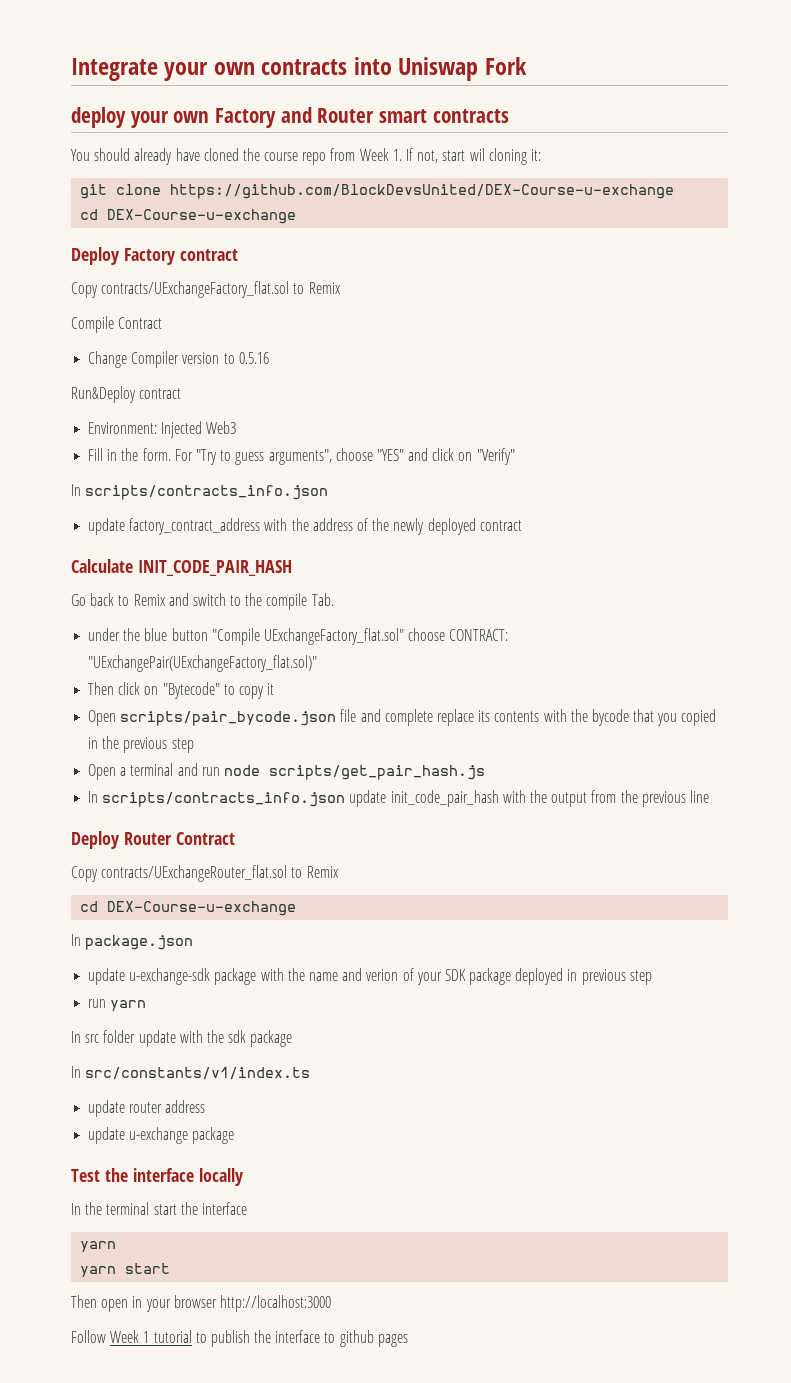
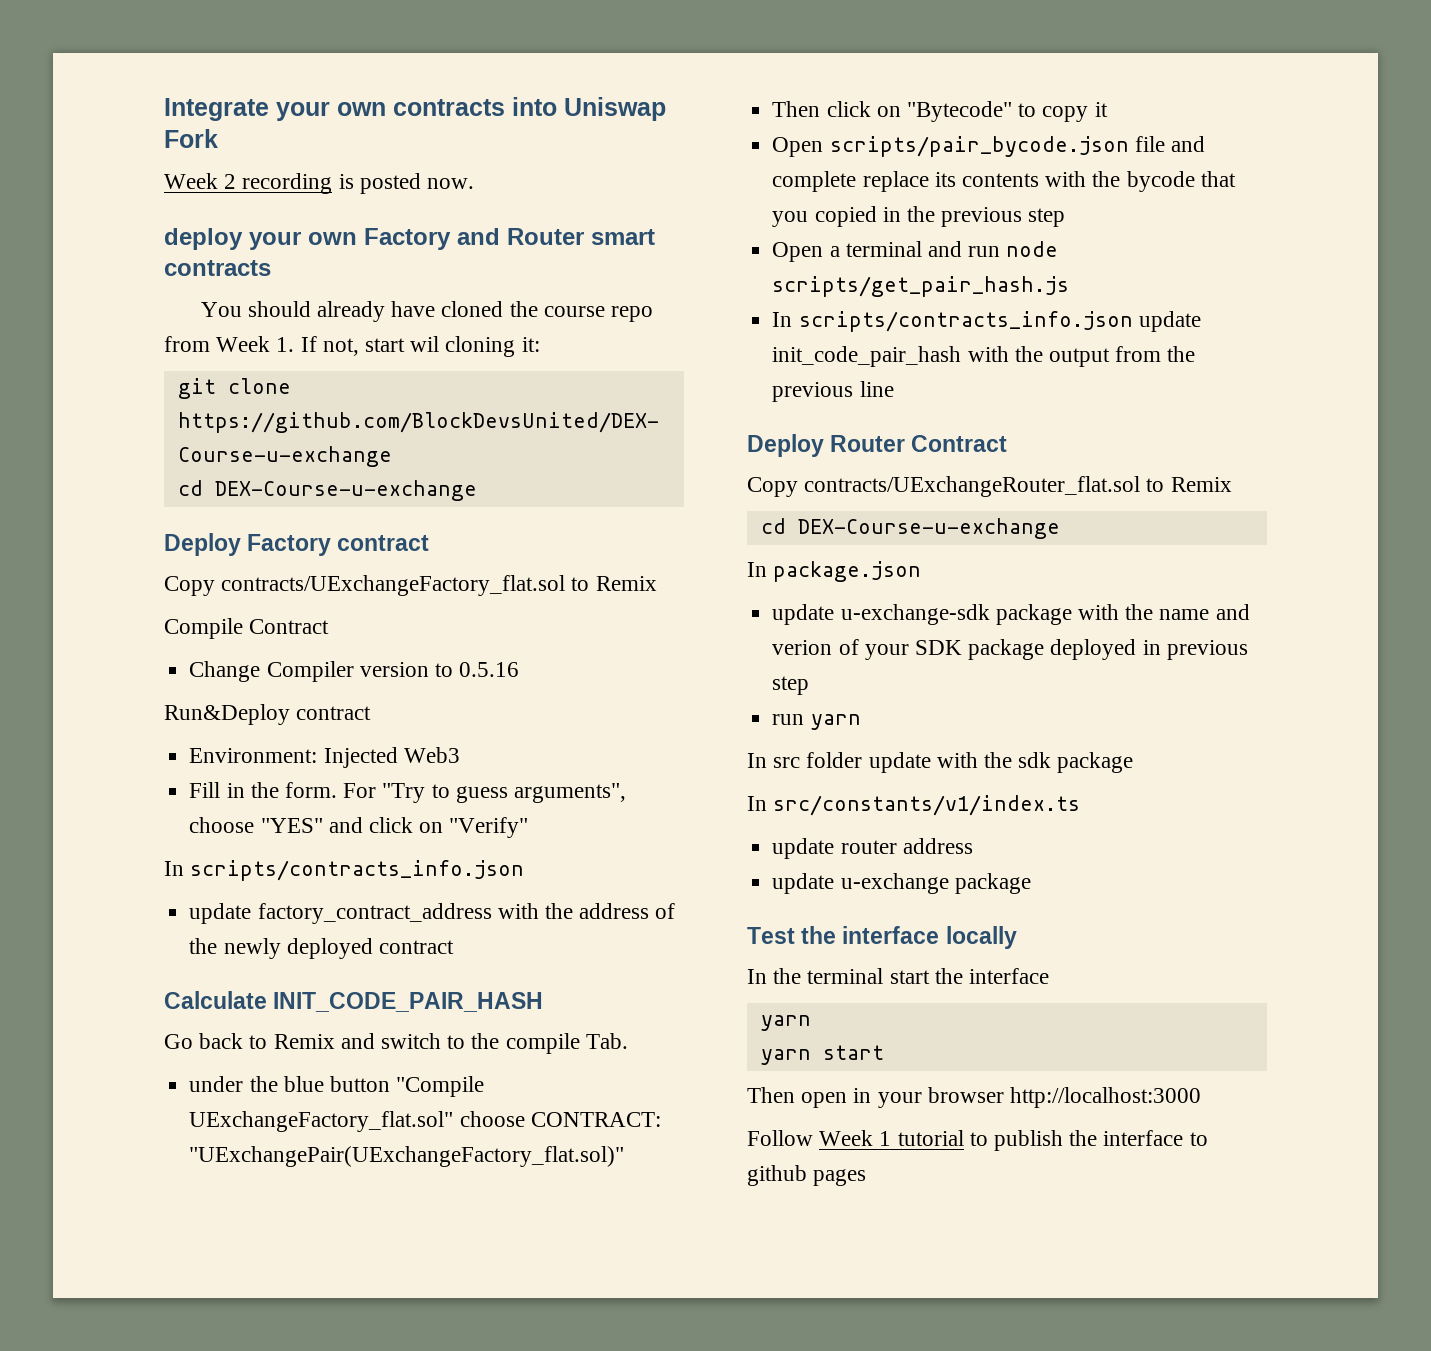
+ Week 2 recording is posted now.

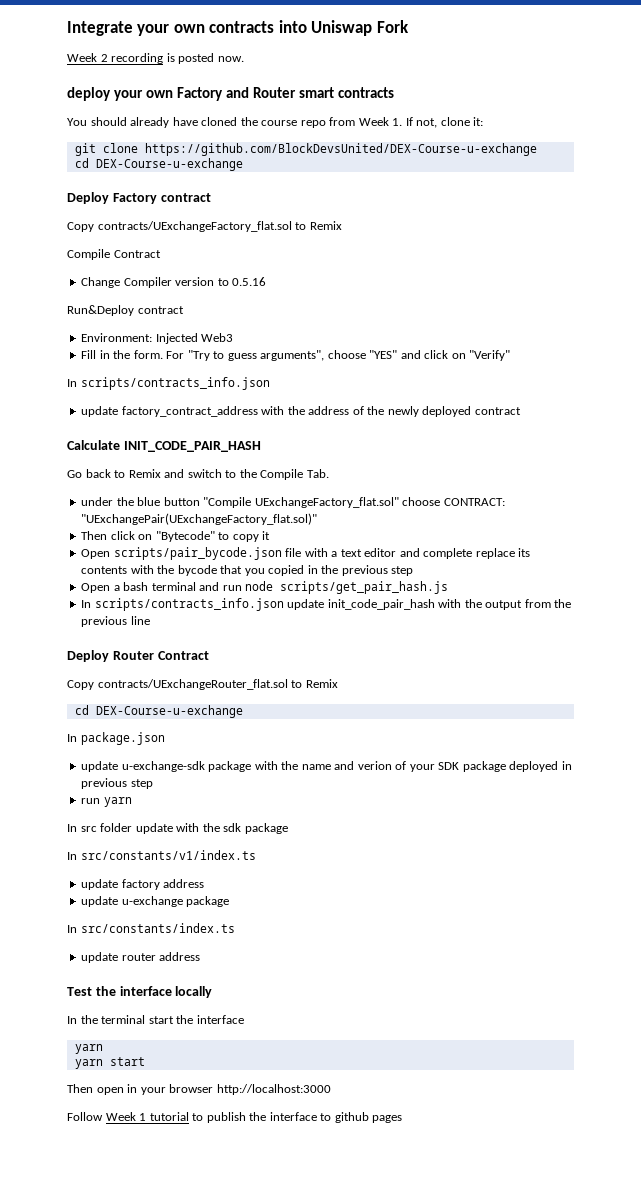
- You should already have cloned the course repo from Week 1. If not, start wil cloning it:
+ You should already have cloned the course repo from Week 1. If not, clone it:
- Go back to Remix and switch to the compile Tab.
+ Go back to Remix and switch to the Compile Tab.
- Open scripts/pair_bycode.json file and complete replace its contents with the bycode that you copied in the previous step
+ Open scripts/pair_bycode.json file with a text editor and complete replace its contents with the bycode that you copied in the previous step
- Open a terminal and run node scripts/get_pair_hash.js
+ Open a bash terminal and run node scripts/get_pair_hash.js
- update router address
+ update factory address
+ In src/constants/index.ts
+ update router address

